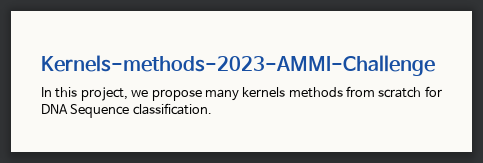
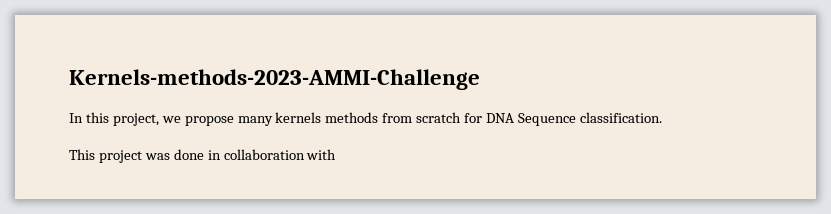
+ This project was done in collaboration with

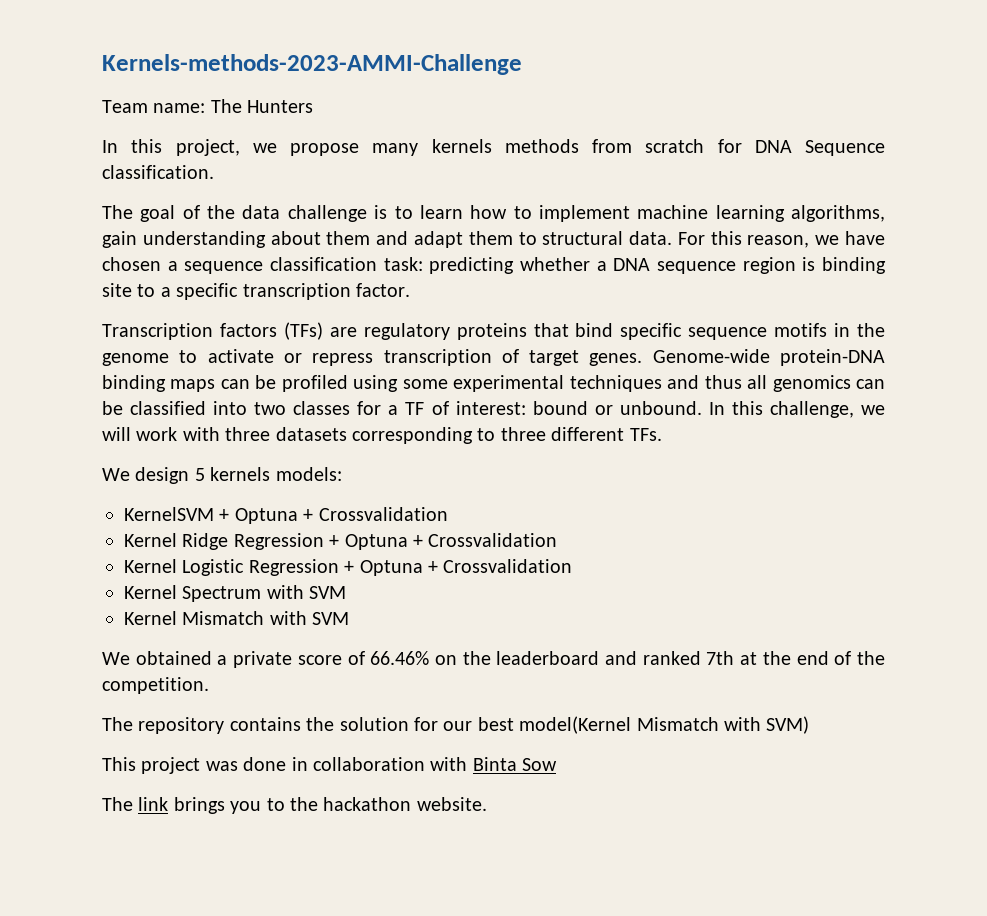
+ Team name: The Hunters
+ The goal of the data challenge is to learn how to implement machine learning algorithms, gain understanding about them and adapt them to structural data. For this reason, we have chosen a sequence classification task: predicting whether a DNA sequence region is binding site to a specific transcription factor.
+ Transcription factors (TFs) are regulatory proteins that bind specific sequence motifs in the genome to activate or repress transcription of target genes. Genome-wide protein-DNA binding maps can be profiled using some experimental techniques and thus all genomics can be classified into two classes for a TF of interest: bound or unbound. In this challenge, we will work with three datasets corresponding to three different TFs.
+ We design 5 kernels models:
+ KernelSVM + Optuna + Crossvalidation
+ Kernel Ridge Regression + Optuna + Crossvalidation
+ Kernel Logistic Regression + Optuna + Crossvalidation
+ Kernel Spectrum with SVM
+ Kernel Mismatch with SVM
+ We obtained a private score of 66.46% on the leaderboard and ranked 7th at the end of the competition.
+ The repository contains the solution for our best model(Kernel Mismatch with SVM)
- This project was done in collaboration with
+ This project was done in collaboration with Binta Sow
+ The link brings you to the hackathon website.

